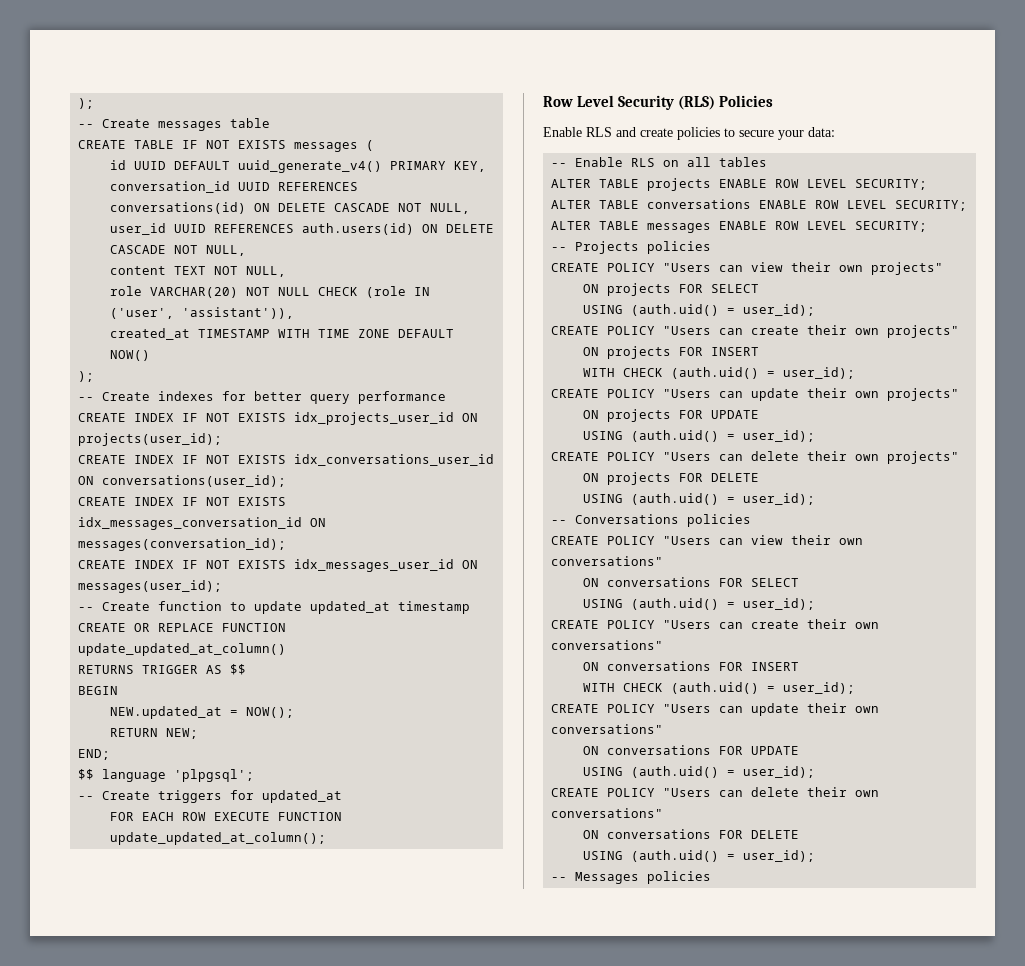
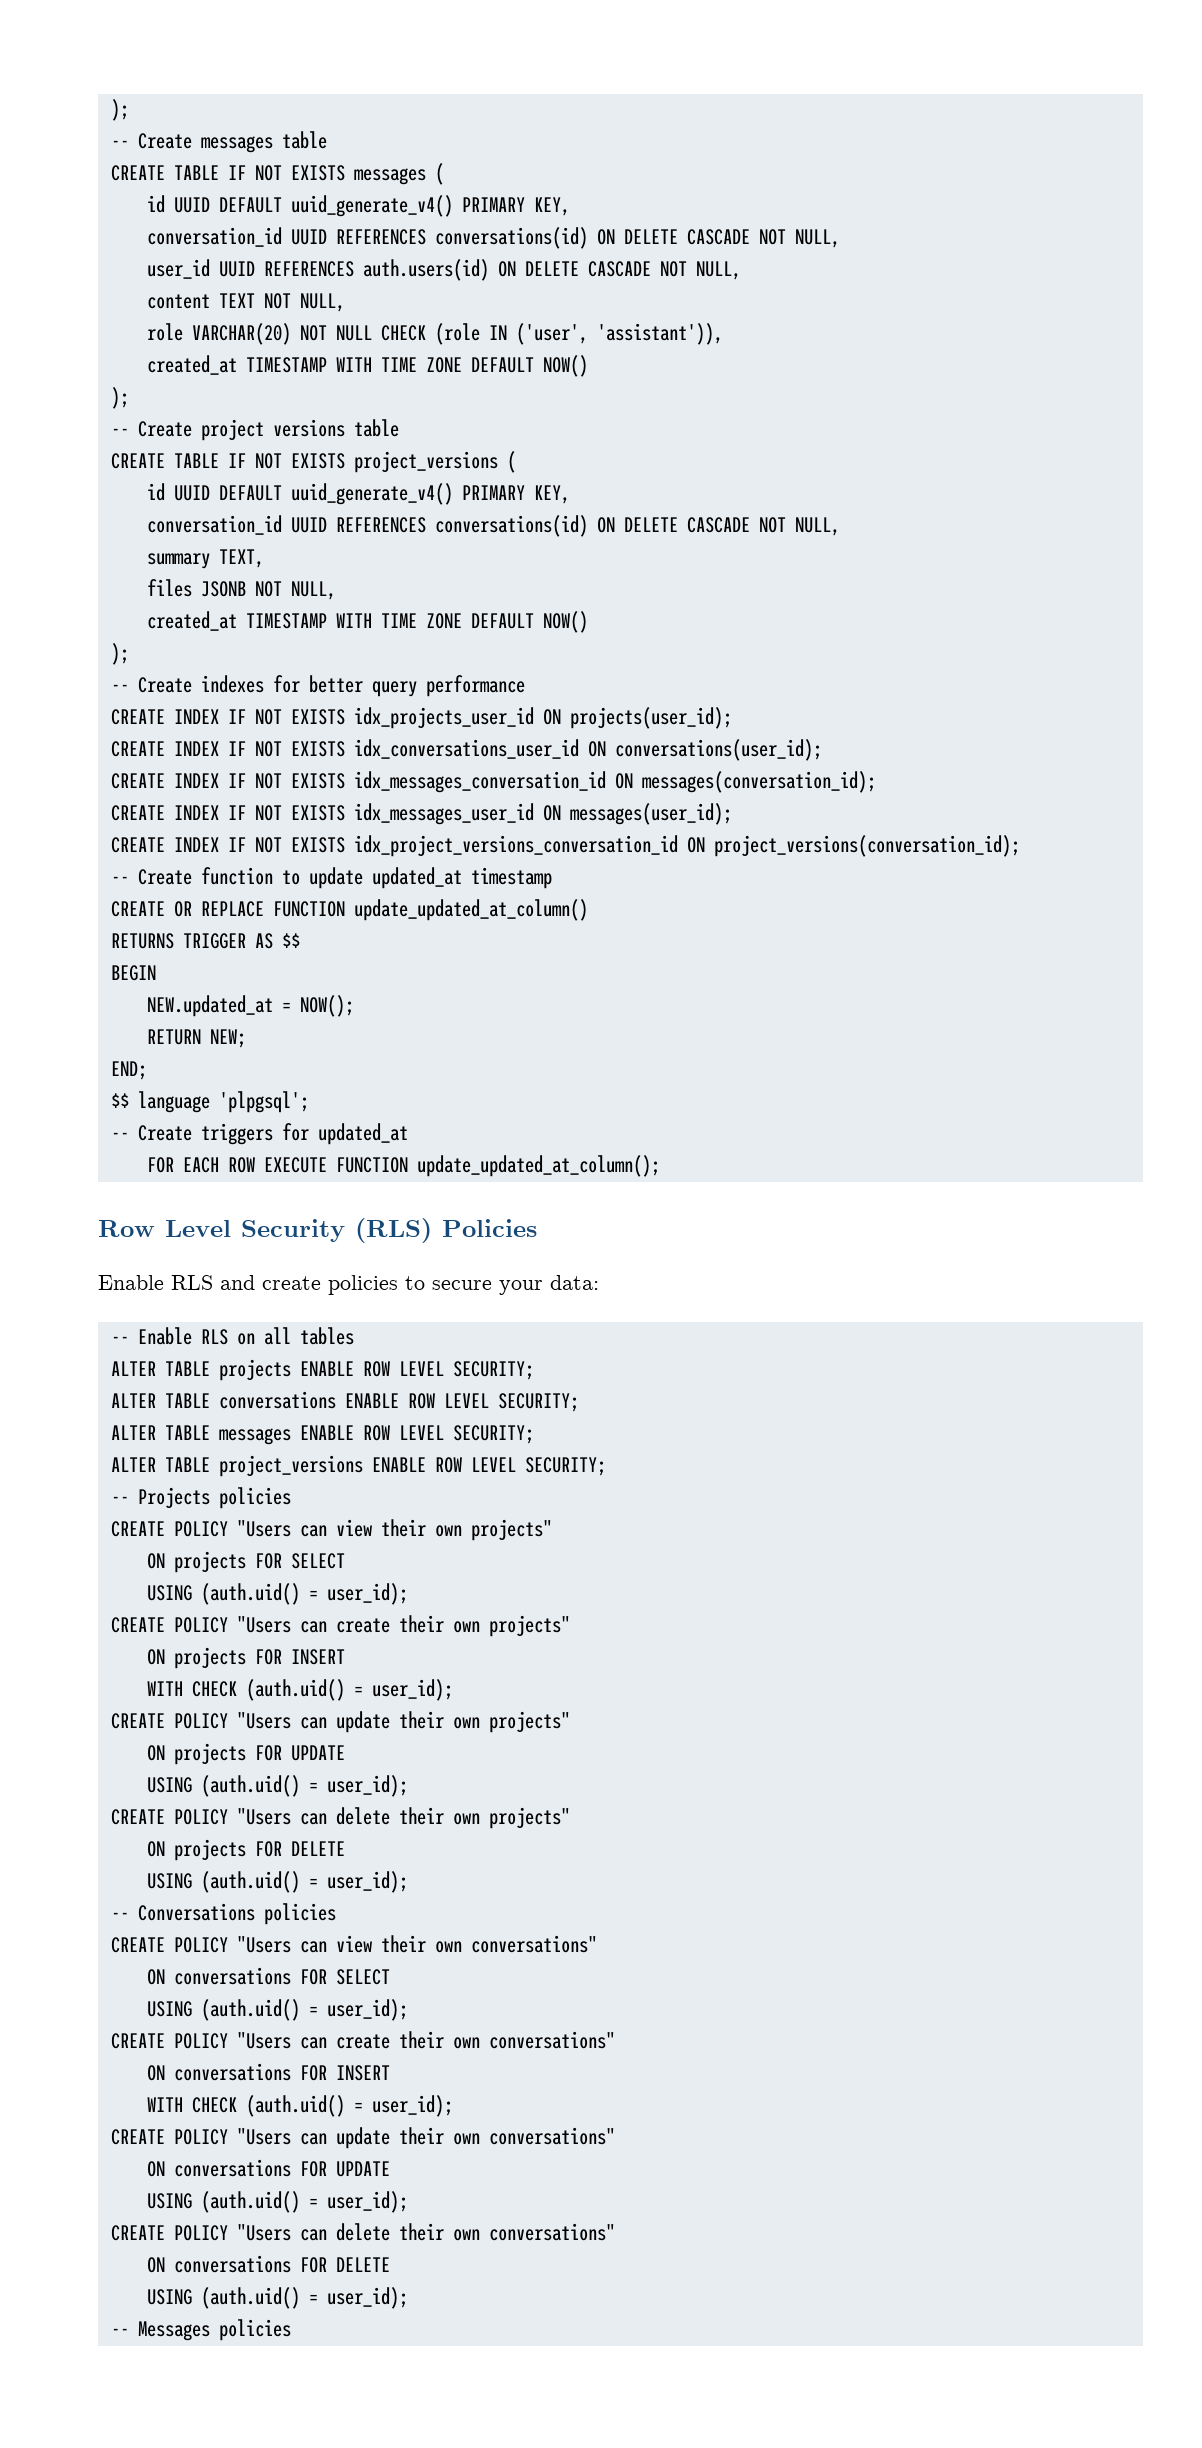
+ -- Create project versions table
+ CREATE TABLE IF NOT EXISTS project_versions (
+ id UUID DEFAULT uuid_generate_v4() PRIMARY KEY,
+ conversation_id UUID REFERENCES conversations(id) ON DELETE CASCADE NOT NULL,
+ summary TEXT,
+ files JSONB NOT NULL,
+ created_at TIMESTAMP WITH TIME ZONE DEFAULT NOW()
+ );
+ CREATE INDEX IF NOT EXISTS idx_project_versions_conversation_id ON project_versions(conversation_id);
+ ALTER TABLE project_versions ENABLE ROW LEVEL SECURITY;

